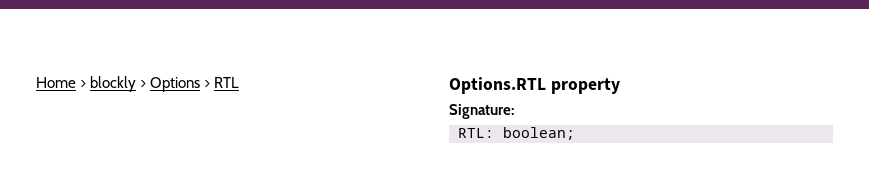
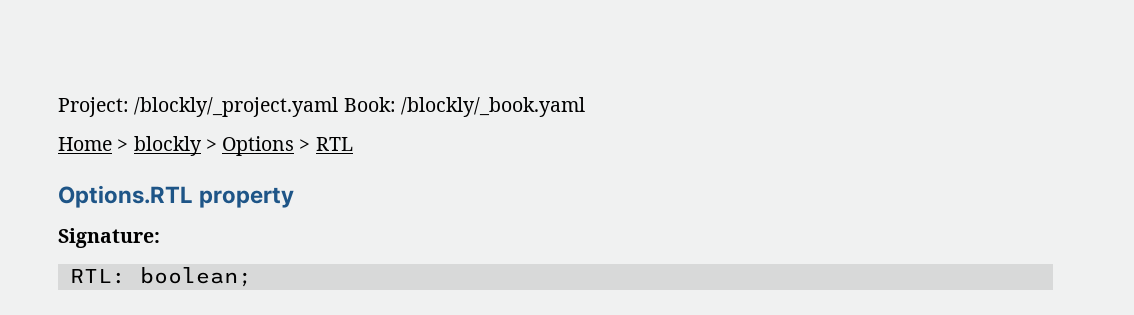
+ Project: /blockly/_project.yaml Book: /blockly/_book.yaml

